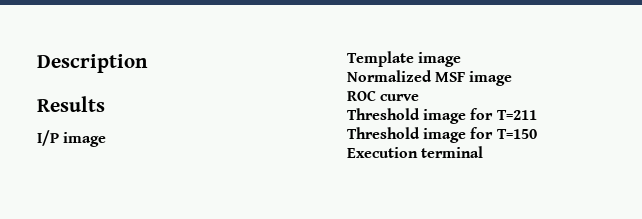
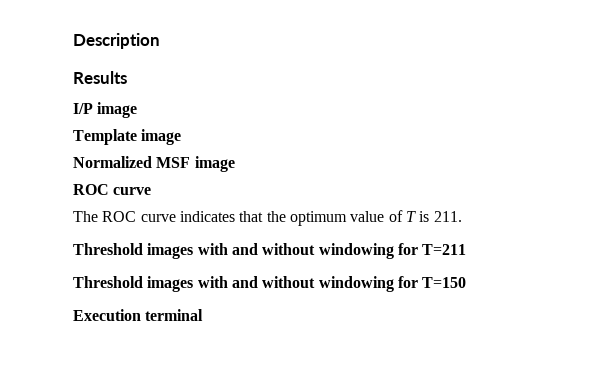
- Threshold image for T=211
- Threshold image for T=150
+ The ROC curve indicates that the optimum value of T is 211.
+ Threshold images with and without windowing for T=211
+ Threshold images with and without windowing for T=150

